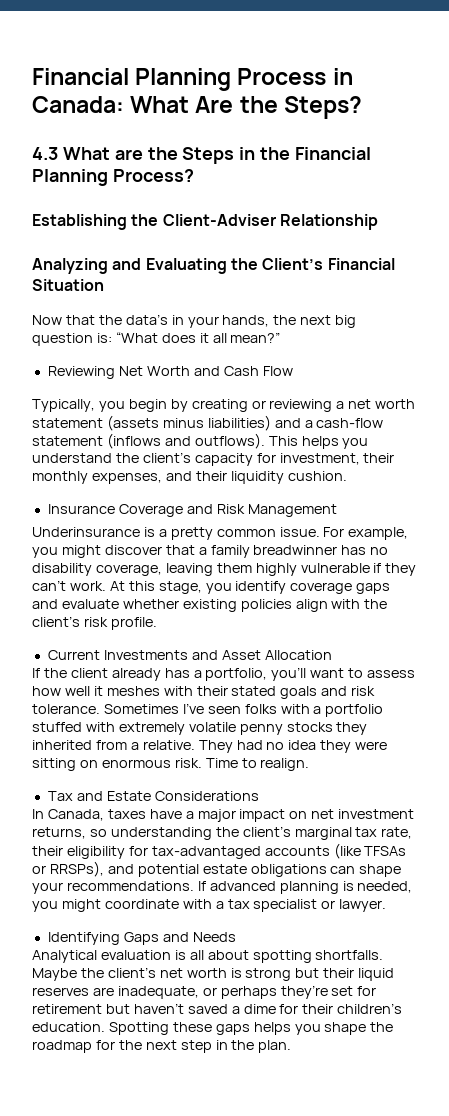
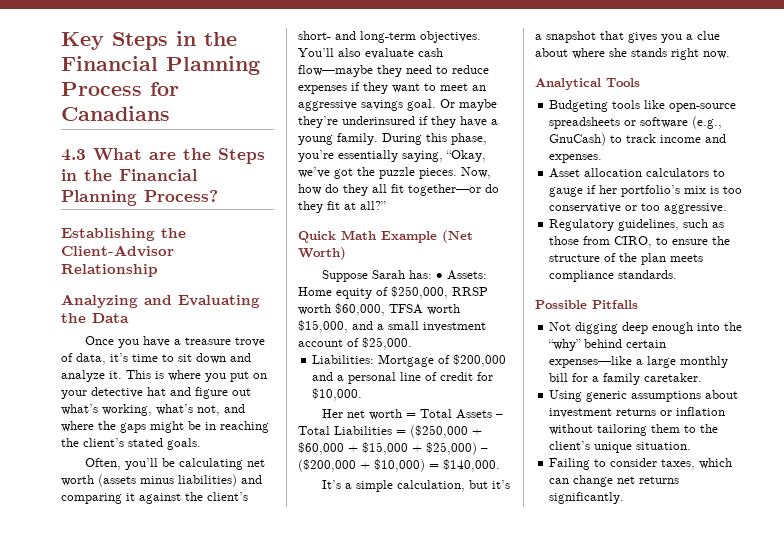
- Financial Planning Process in Canada: What Are the Steps?
+ Key Steps in the Financial Planning Process for Canadians
- Establishing the Client-Adviser Relationship
+ Establishing the Client-Advisor Relationship
- Analyzing and Evaluating the Client’s Financial Situation
- Now that the data’s in your hands, the next big question is: “What does it all mean?”
- Reviewing Net Worth and Cash Flow
- Typically, you begin by creating or reviewing a net worth statement (assets minus liabilities) and a cash-flow statement (inflows and outflows). This helps you understand the client’s capacity for investment, their monthly expenses, and their liquidity cushion.
- Insurance Coverage and Risk Management
- Underinsurance is a pretty common issue. For example, you might discover that a family breadwinner has no disability coverage, leaving them highly vulnerable if they can’t work. At this stage, you identify coverage gaps and evaluate whether existing policies align with the client’s risk profile.
- Current Investments and Asset Allocation
- If the client already has a portfolio, you’ll want to assess how well it meshes with their stated goals and risk tolerance. Sometimes I’ve seen folks with a portfolio stuffed with extremely volatile penny stocks they inherited from a relative. They had no idea they were sitting on enormous risk. Time to realign.
- Tax and Estate Considerations
- In Canada, taxes have a major impact on net investment returns, so understanding the client’s marginal tax rate, their eligibility for tax-advantaged accounts (like TFSAs or RRSPs), and potential estate obligations can shape your recommendations. If advanced planning is needed, you might coordinate with a tax specialist or lawyer.
- Identifying Gaps and Needs
- Analytical evaluation is all about spotting shortfalls. Maybe the client’s net worth is strong but their liquid reserves are inadequate, or perhaps they’re set for retirement but haven’t saved a dime for their children’s education. Spotting these gaps helps you shape the roadmap for the next step in the plan.
+ Analyzing and Evaluating the Data
+ Once you have a treasure trove of data, it’s time to sit down and analyze it. This is where you put on your detective hat and figure out what’s working, what’s not, and where the gaps might be in reaching the client’s stated goals.
+ Often, you’ll be calculating net worth (assets minus liabilities) and comparing it against the client’s short- and long-term objectives. You’ll also evaluate cash flow—maybe they need to reduce expenses if they want to meet an aggressive savings goal. Or maybe they’re underinsured if they have a young family. During this phase, you’re essentially saying, “Okay, we’ve got the puzzle pieces. Now, how do they all fit together—or do they fit at all?”
+ Quick Math Example (Net Worth)
+ Suppose Sarah has: • Assets: Home equity of $250,000, RRSP worth $60,000, TFSA worth $15,000, and a small investment account of $25,000.
+ Liabilities: Mortgage of $200,000 and a personal line of credit for $10,000.
+ Her net worth = Total Assets – Total Liabilities = ($250,000 + $60,000 + $15,000 + $25,000) – ($200,000 + $10,000) = $140,000.
+ It’s a simple calculation, but it’s a snapshot that gives you a clue about where she stands right now.
+ Analytical Tools
+ Budgeting tools like open-source spreadsheets or software (e.g., GnuCash) to track income and expenses.
+ Asset allocation calculators to gauge if her portfolio’s mix is too conservative or too aggressive.
+ Regulatory guidelines, such as those from CIRO, to ensure the structure of the plan meets compliance standards.
+ Possible Pitfalls
+ Not digging deep enough into the “why” behind certain expenses—like a large monthly bill for a family caretaker.
+ Using generic assumptions about investment returns or inflation without tailoring them to the client’s unique situation.
+ Failing to consider taxes, which can change net returns significantly.

